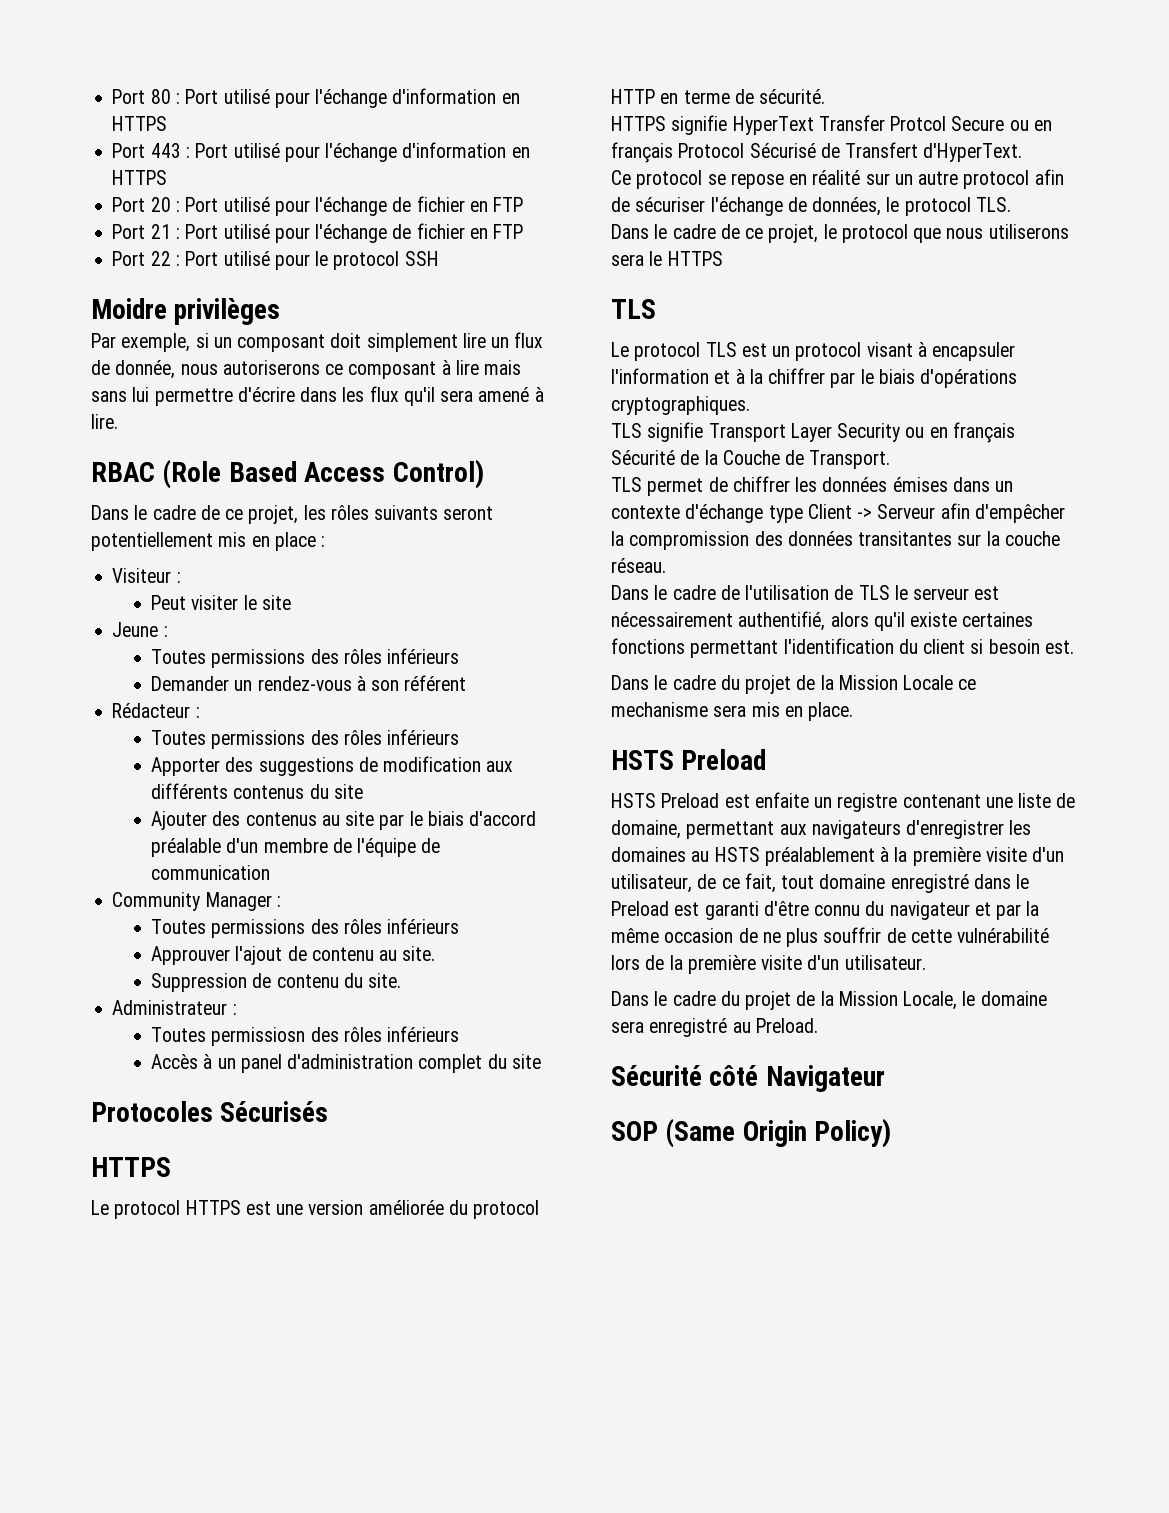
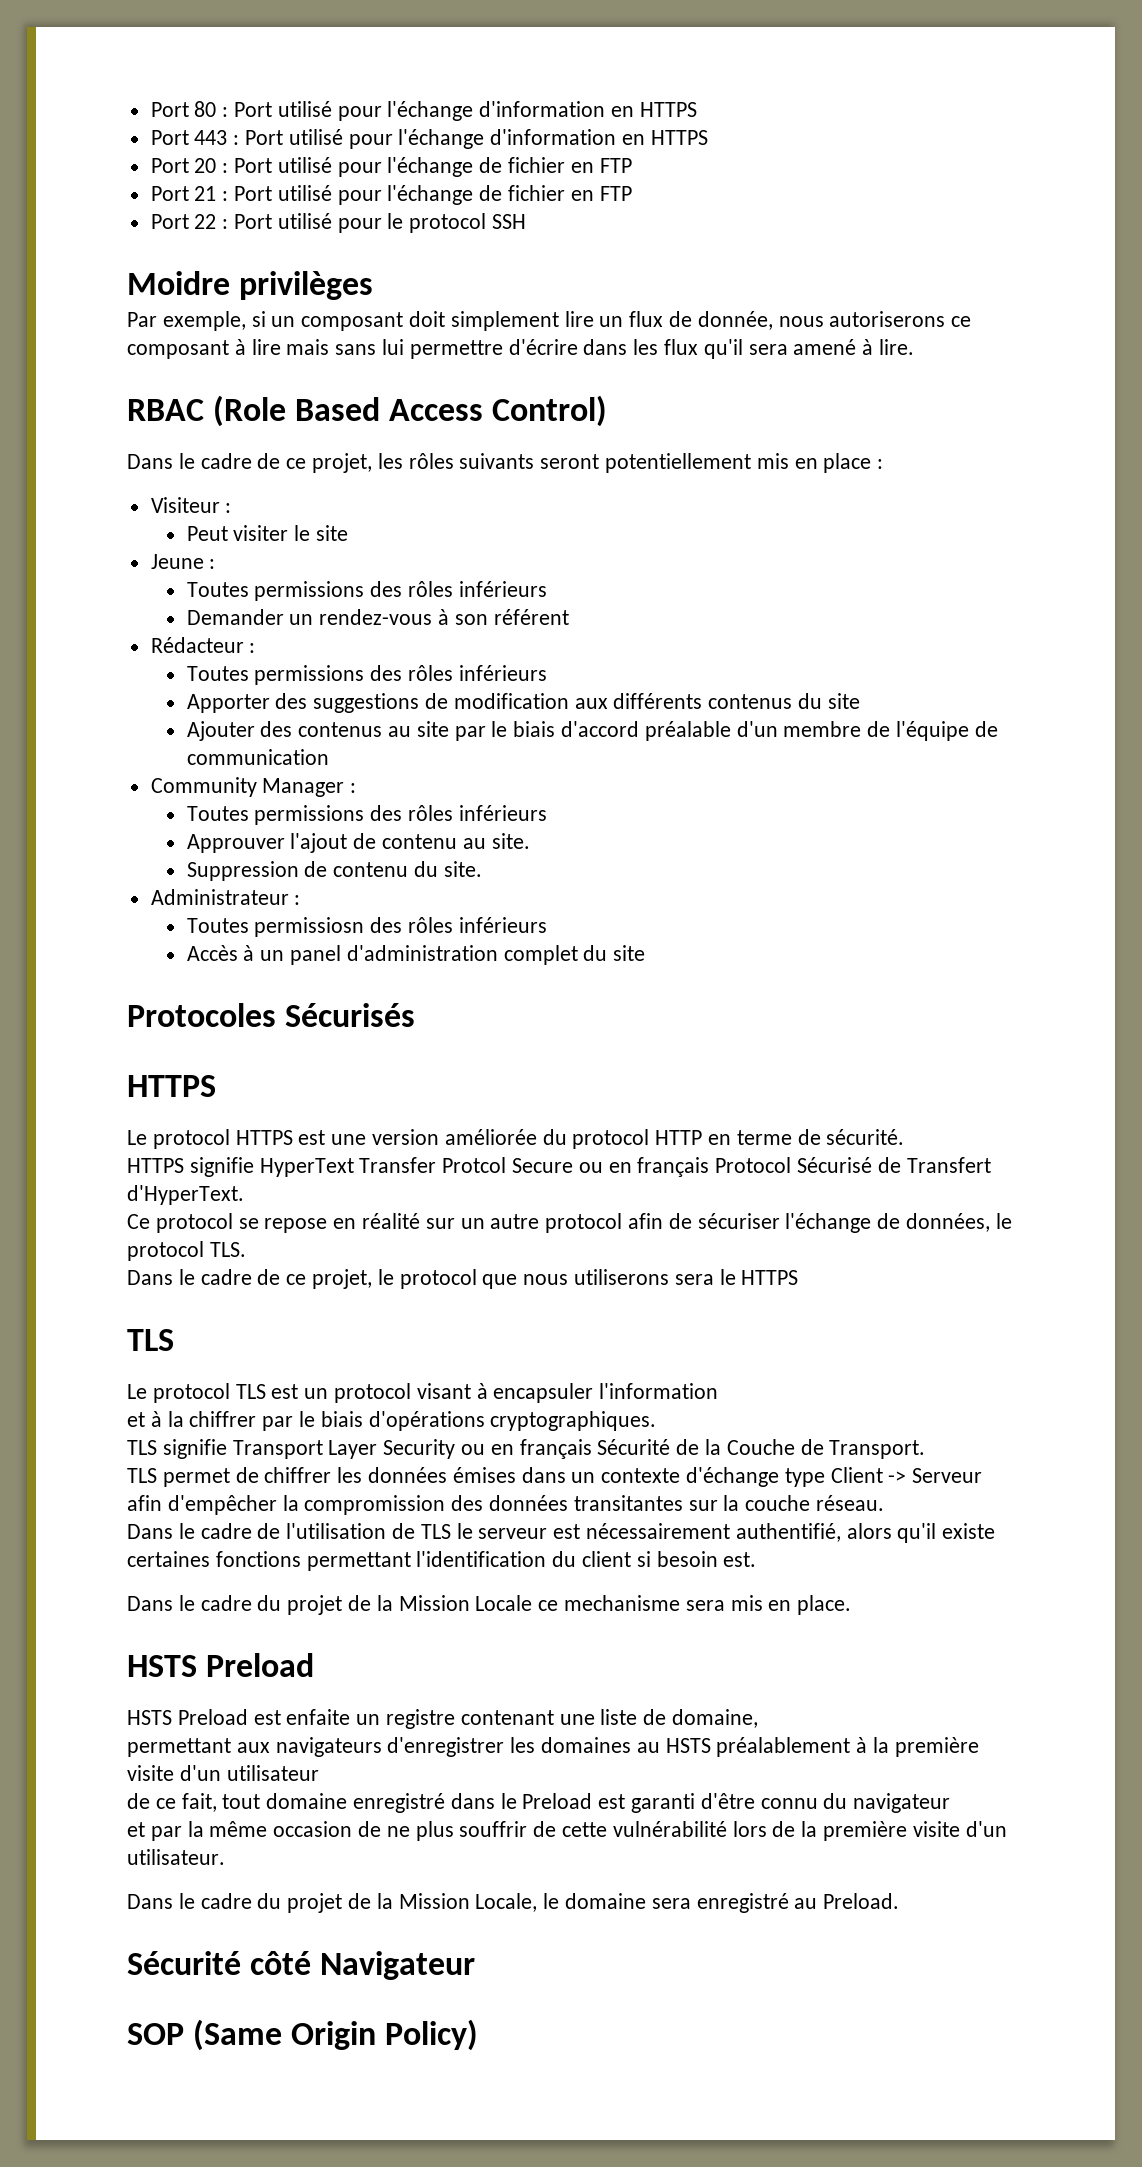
- Le protocol TLS est un protocol visant à encapsuler l'information et à la chiffrer par le biais d'opérations cryptographiques.
+ Le protocol TLS est un protocol visant à encapsuler l'information
+ et à la chiffrer par le biais d'opérations cryptographiques.
- HSTS Preload est enfaite un registre contenant une liste de domaine, permettant aux navigateurs d'enregistrer les domaines au HSTS préalablement à la première visite d'un utilisateur, de ce fait, tout domaine enregistré dans le Preload est garanti d'être connu du navigateur et par la même occasion de ne plus souffrir de cette vulnérabilité lors de la première visite d'un utilisateur.
+ HSTS Preload est enfaite un registre contenant une liste de domaine,
+ permettant aux navigateurs d'enregistrer les domaines au HSTS préalablement à la première visite d'un utilisateur
+ de ce fait, tout domaine enregistré dans le Preload est garanti d'être connu du navigateur
+ et par la même occasion de ne plus souffrir de cette vulnérabilité lors de la première visite d'un utilisateur.

